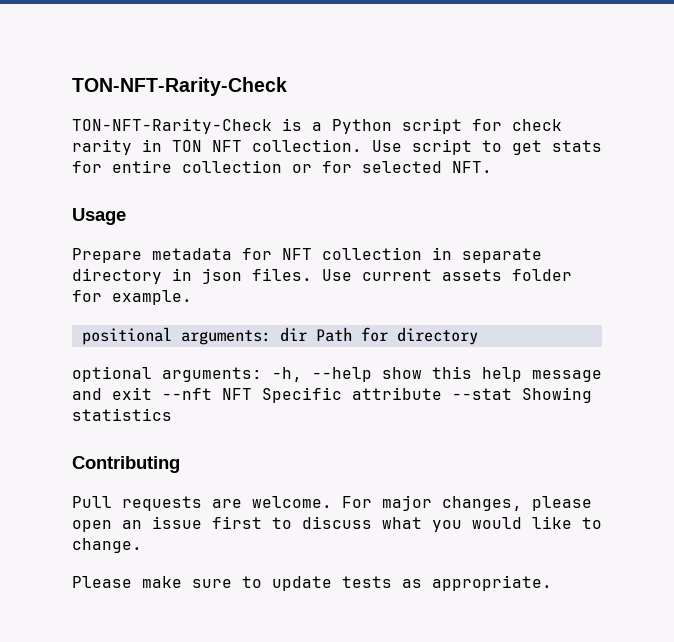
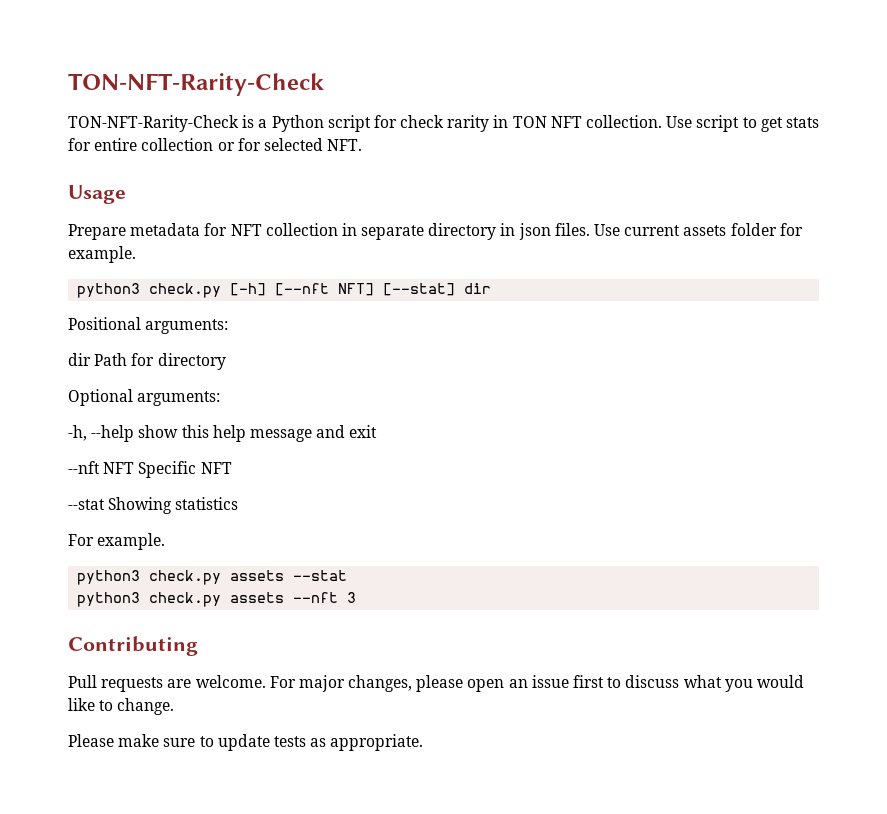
- positional arguments: dir Path for directory
+ python3 check.py [-h] [--nft NFT] [--stat] dir
+ Positional arguments:
+ dir Path for directory
- optional arguments: -h, --help show this help message and exit --nft NFT Specific attribute --stat Showing statistics
+ Optional arguments:
+ -h, --help show this help message and exit
+ --nft NFT Specific NFT
+ --stat Showing statistics
+ For example.
+ python3 check.py assets --stat
+ python3 check.py assets --nft 3

